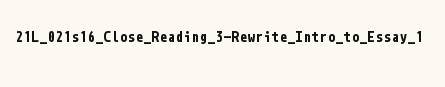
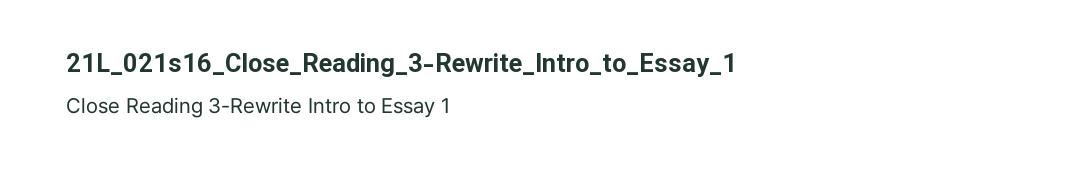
+ Close Reading 3-Rewrite Intro to Essay 1

